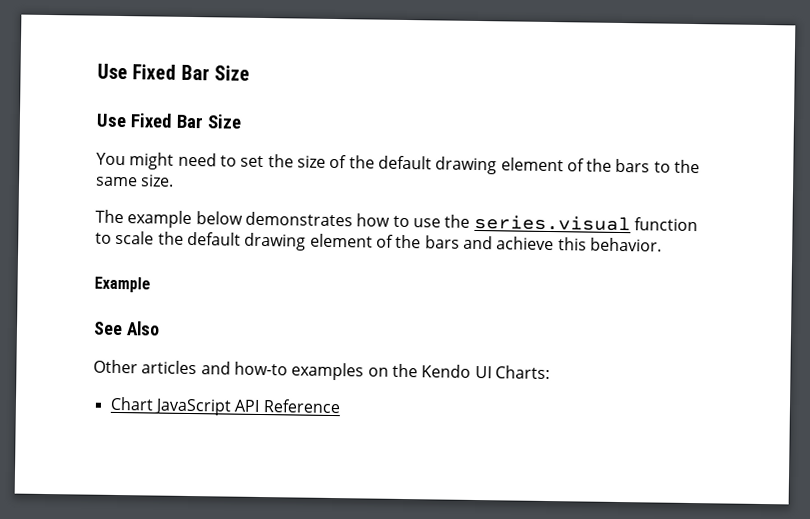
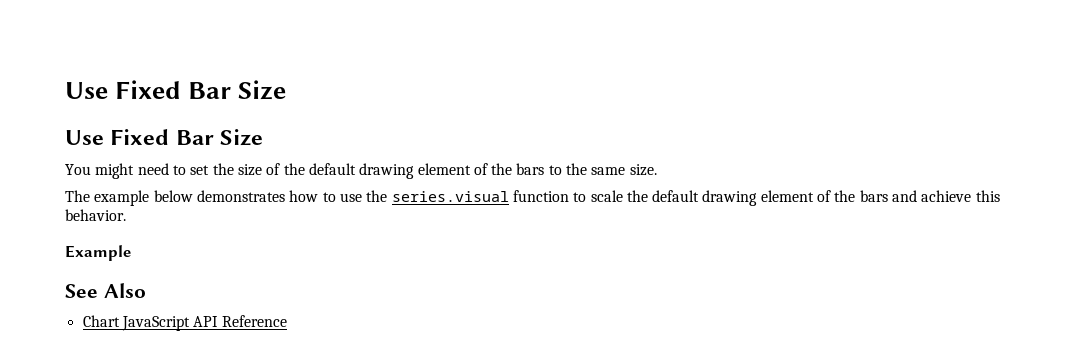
- Other articles and how-to examples on the Kendo UI Charts:

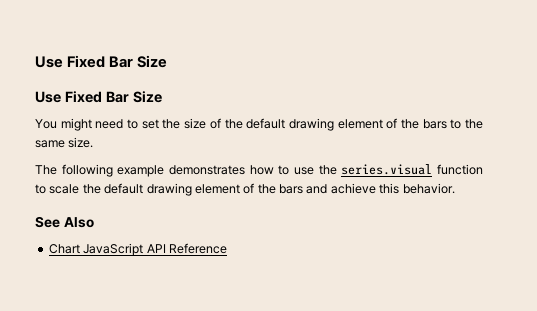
- The example below demonstrates how to use the series.visual function to scale the default drawing element of the bars and achieve this behavior.
+ The following example demonstrates how to use the series.visual function to scale the default drawing element of the bars and achieve this behavior.
- Example

